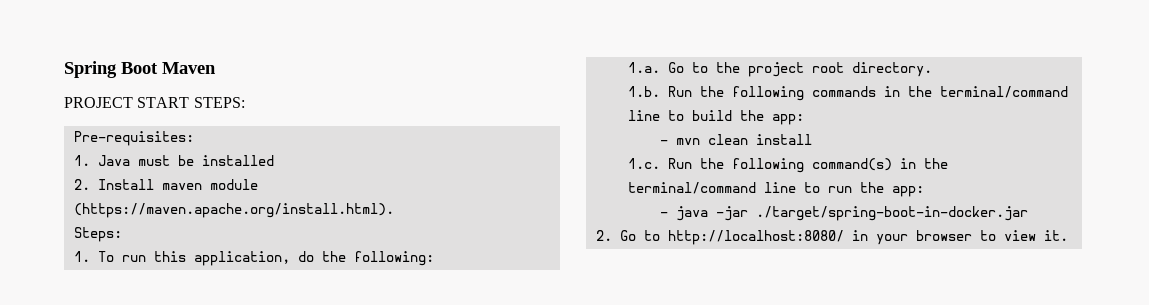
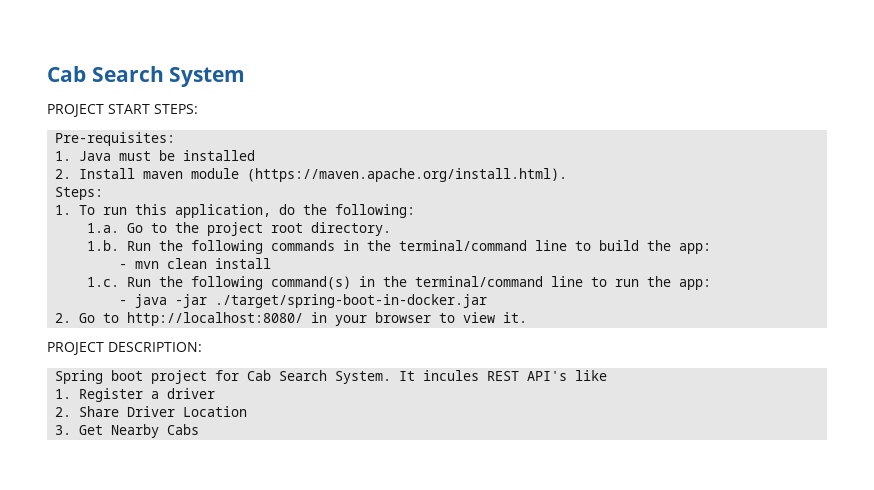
- Spring Boot Maven
+ Cab Search System
+ PROJECT DESCRIPTION:
+ Spring boot project for Cab Search System. It incules REST API's like
+ 1. Register a driver
+ 2. Share Driver Location
+ 3. Get Nearby Cabs

